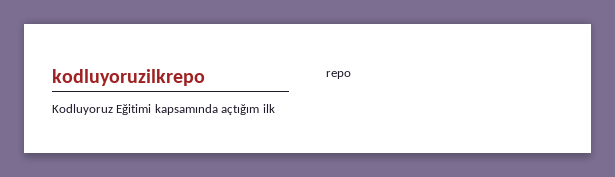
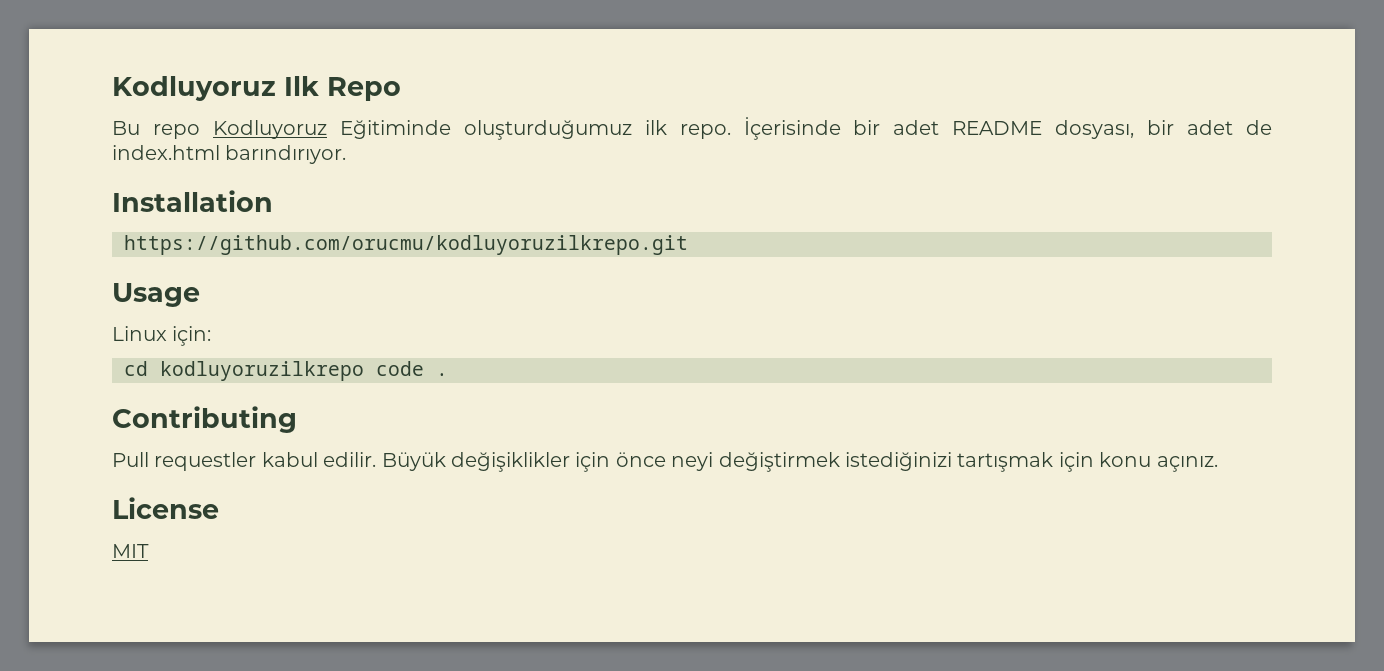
- kodluyoruzilkrepo
- Kodluyoruz Eğitimi kapsamında açtığım ilk repo
+ Kodluyoruz Ilk Repo
+ Bu repo Kodluyoruz Eğitiminde oluşturduğumuz ilk repo. İçerisinde bir adet README dosyası, bir adet de index.html barındırıyor.
+ Installation
+ https://github.com/orucmu/kodluyoruzilkrepo.git
+ Usage
+ Linux için:
+ cd kodluyoruzilkrepo code .
+ Contributing
+ Pull requestler kabul edilir. Büyük değişiklikler için önce neyi değiştirmek istediğinizi tartışmak için konu açınız.
+ License
+ MIT

